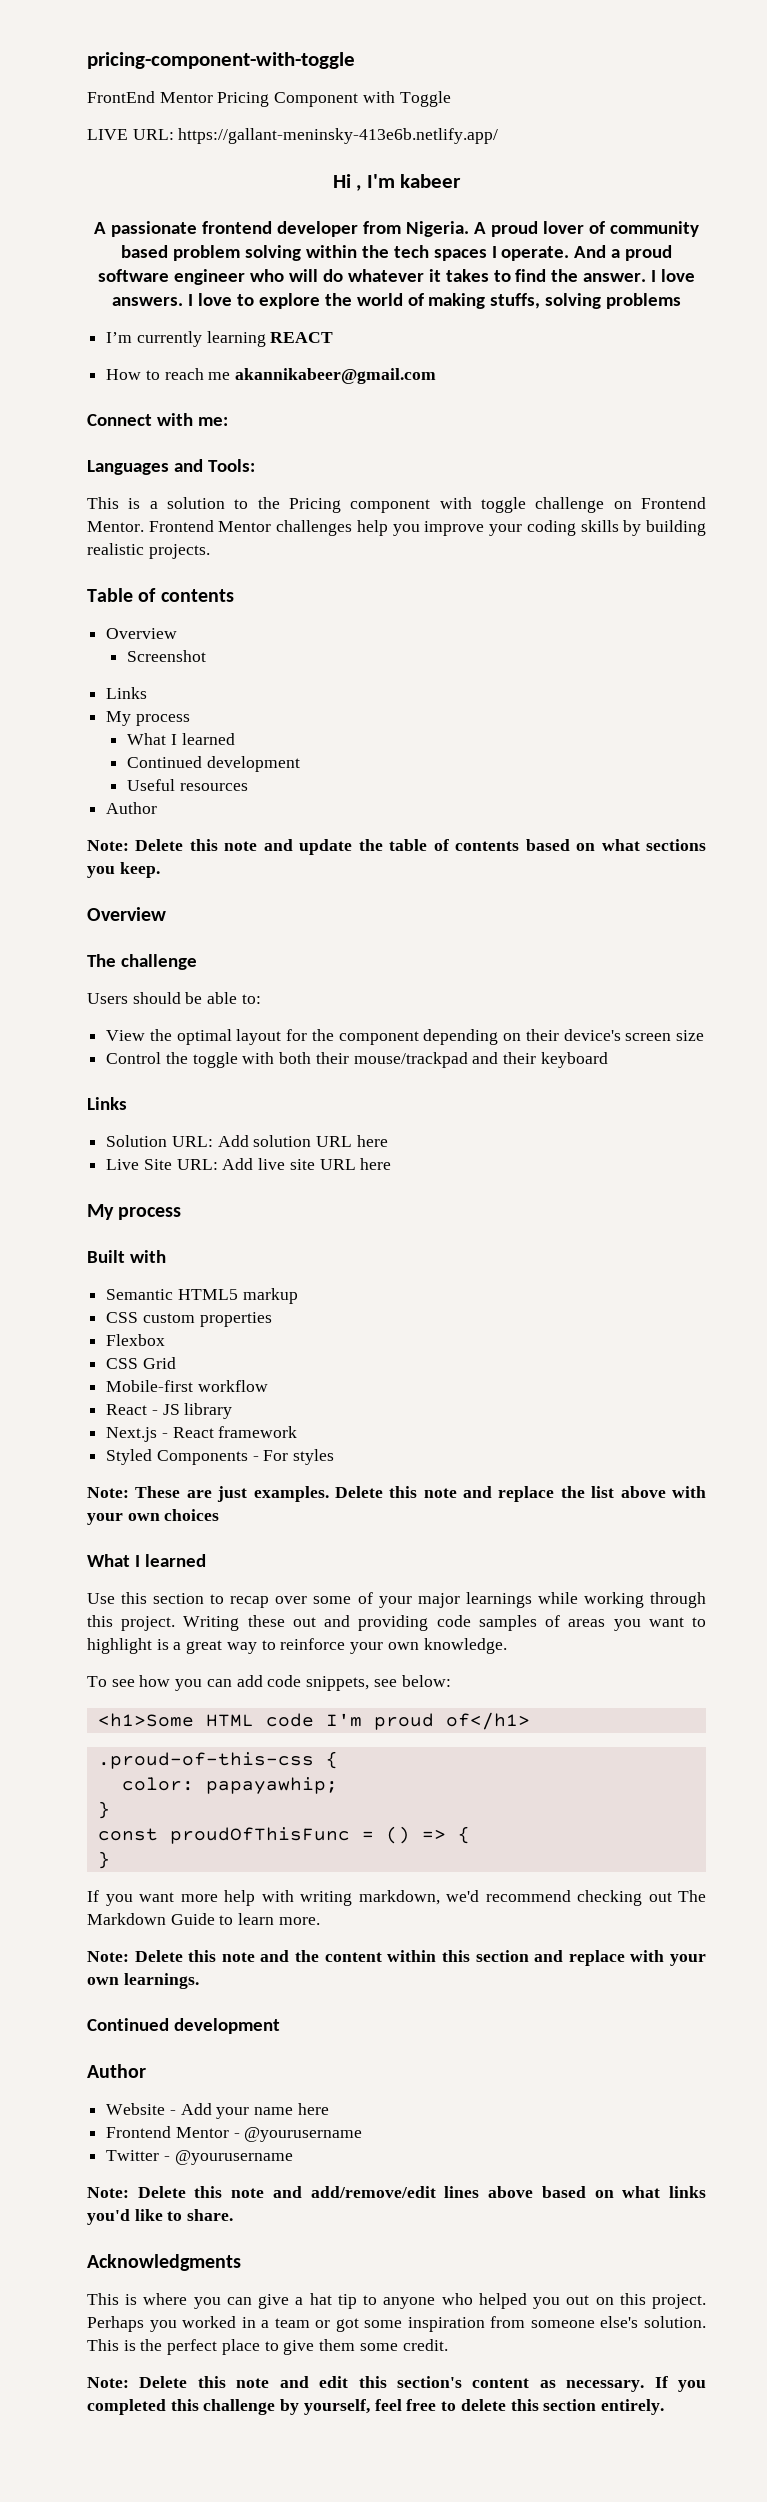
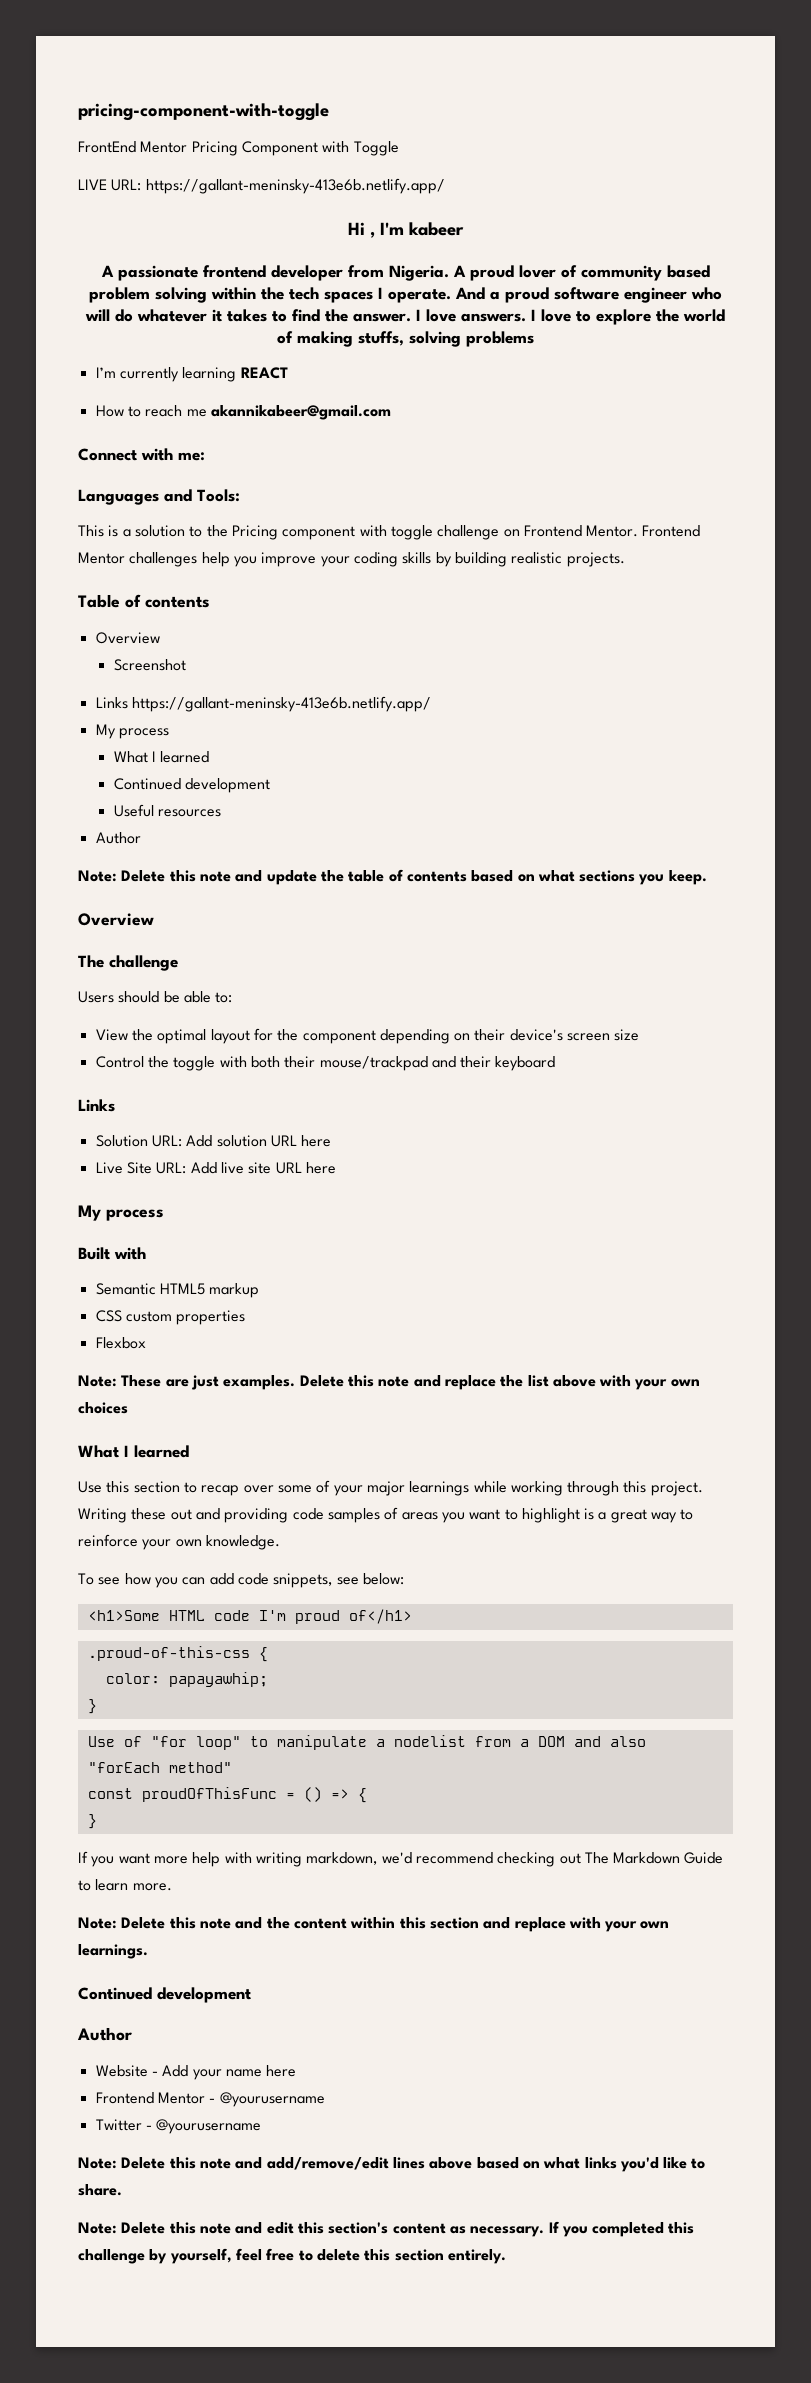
  Screenshot
- Links
+ Links https://gallant-meninsky-413e6b.netlify.app/
- CSS Grid
- Mobile-first workflow
- React - JS library
- Next.js - React framework
- Styled Components - For styles
+ Use of "for loop" to manipulate a nodelist from a DOM and also "forEach method"
- Acknowledgments
- This is where you can give a hat tip to anyone who helped you out on this project. Perhaps you worked in a team or got some inspiration from someone else's solution. This is the perfect place to give them some credit.

